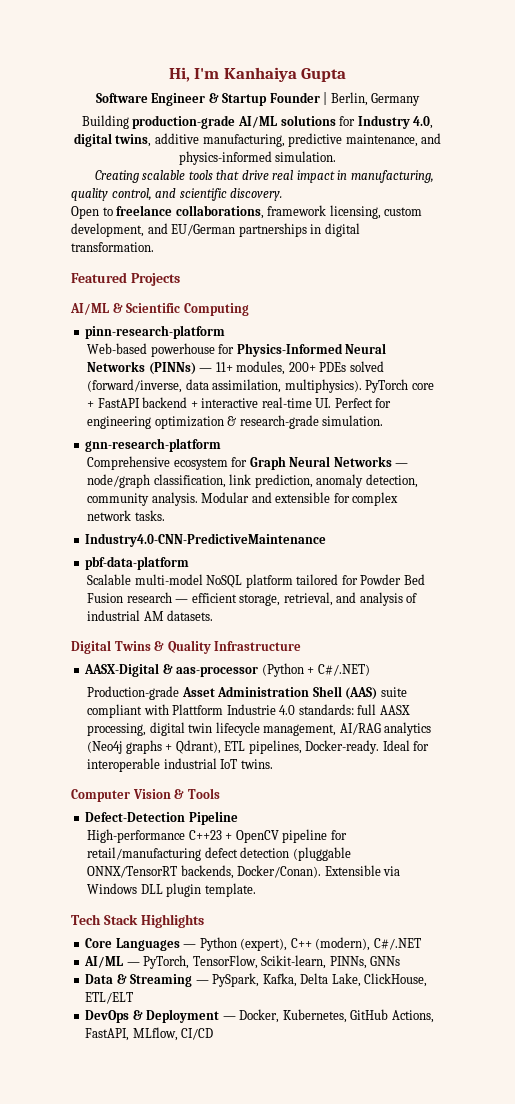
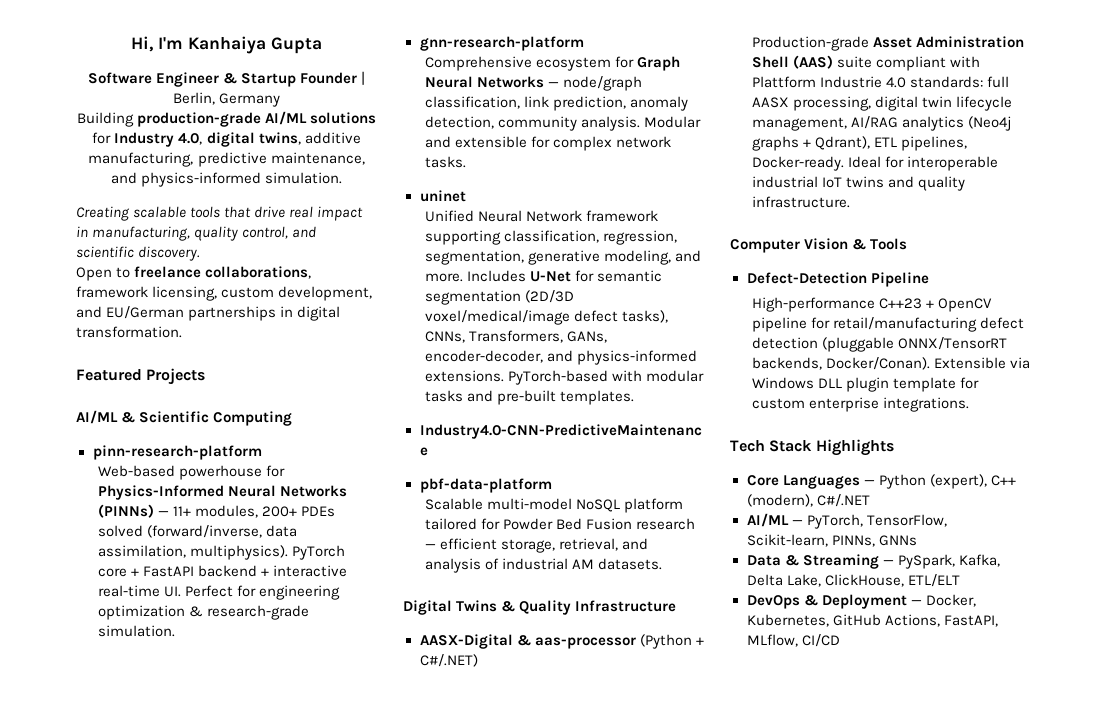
+ uninet
+ Unified Neural Network framework supporting classification, regression, segmentation, generative modeling, and more. Includes U-Net for semantic segmentation (2D/3D voxel/medical/image defect tasks), CNNs, Transformers, GANs, encoder-decoder, and physics-informed extensions. PyTorch-based with modular tasks and pre-built templates.
- Ideal for interoperable industrial IoT twins.
+ Ideal for interoperable industrial IoT twins and quality infrastructure.
- Extensible via Windows DLL plugin template.
+ Extensible via Windows DLL plugin template for custom enterprise integrations.

